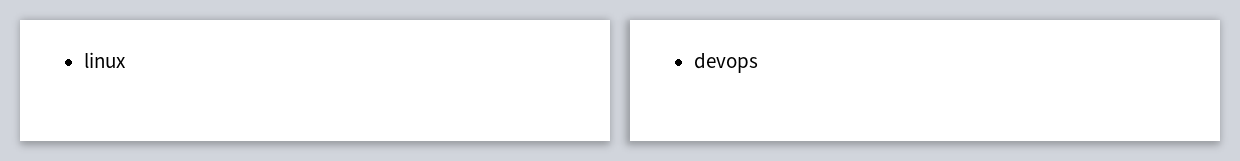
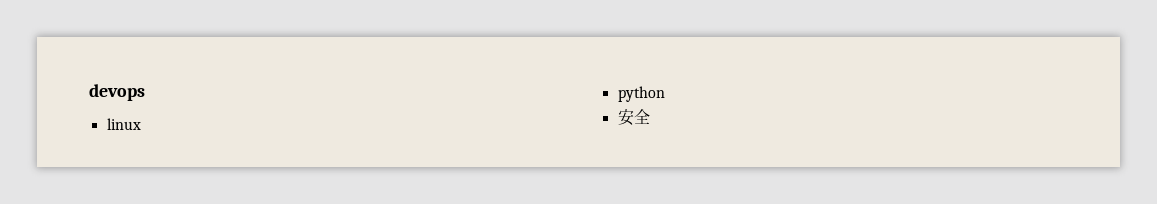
+ devops
- devops
+ python
+ 安全

